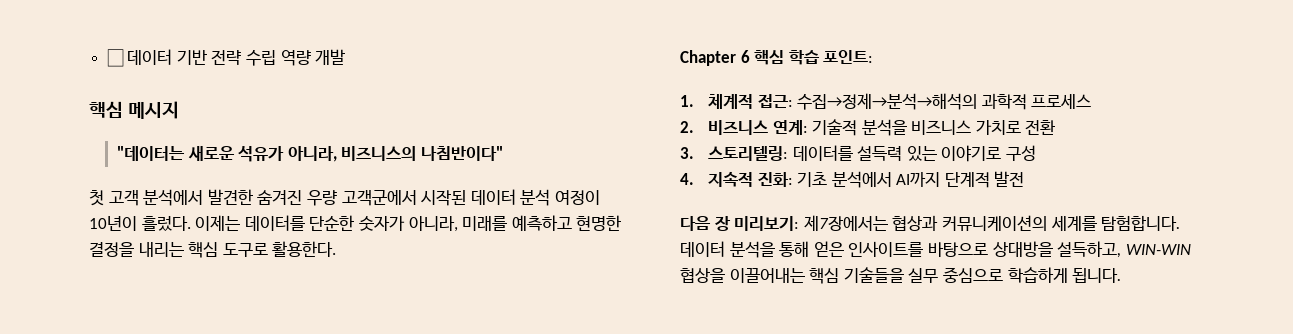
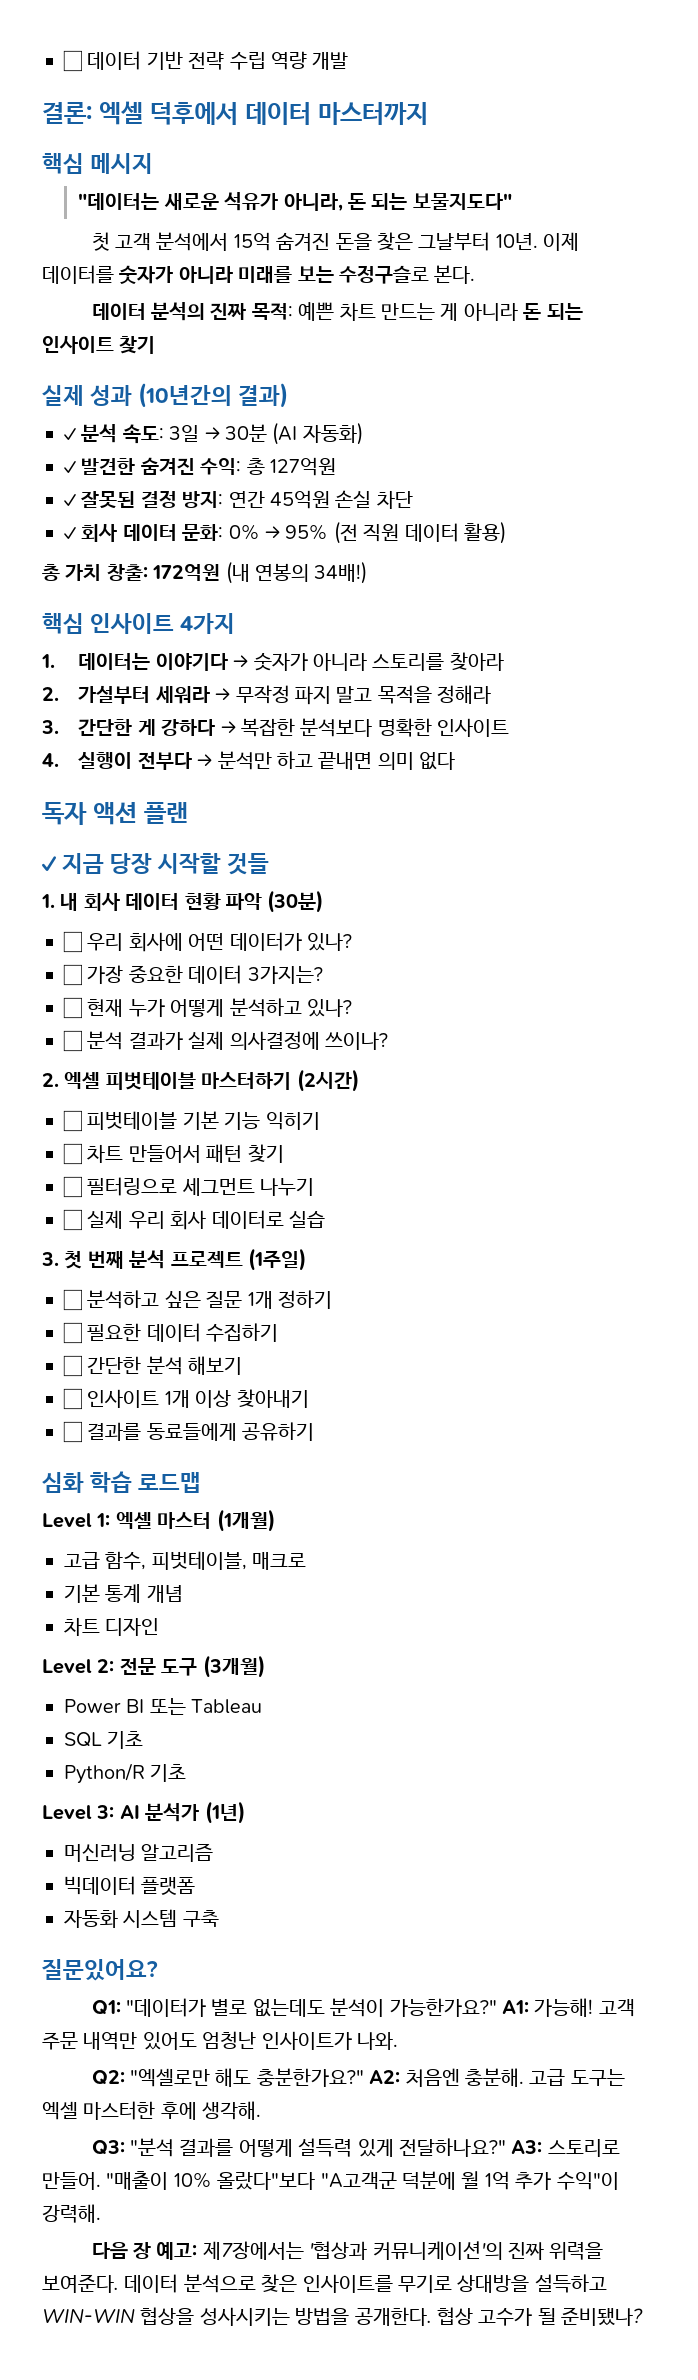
+ 결론: 엑셀 덕후에서 데이터 마스터까지
- "데이터는 새로운 석유가 아니라, 비즈니스의 나침반이다"
+ "데이터는 새로운 석유가 아니라, 돈 되는 보물지도다"
- 첫 고객 분석에서 발견한 숨겨진 우량 고객군에서 시작된 데이터 분석 여정이 10년이 흘렀다. 이제는 데이터를 단순한 숫자가 아니라, 미래를 예측하고 현명한 결정을 내리는 핵심 도구로 활용한다.
- Chapter 6 핵심 학습 포인트:
- 1. 체계적 접근: 수집→정제→분석→해석의 과학적 프로세스
- 2. 비즈니스 연계: 기술적 분석을 비즈니스 가치로 전환
- 3. 스토리텔링: 데이터를 설득력 있는 이야기로 구성
- 4. 지속적 진화: 기초 분석에서 AI까지 단계적 발전
- 다음 장 미리보기: 제7장에서는 협상과 커뮤니케이션의 세계를 탐험합니다. 데이터 분석을 통해 얻은 인사이트를 바탕으로 상대방을 설득하고, WIN-WIN 협상을 이끌어내는 핵심 기술들을 실무 중심으로 학습하게 됩니다.
+ 첫 고객 분석에서 15억 숨겨진 돈을 찾은 그날부터 10년. 이제 데이터를 숫자가 아니라 미래를 보는 수정구슬로 본다.
+ 데이터 분석의 진짜 목적: 예쁜 차트 만드는 게 아니라 돈 되는 인사이트 찾기
+ 실제 성과 (10년간의 결과)
+ ✓ 분석 속도: 3일 → 30분 (AI 자동화)
+ ✓ 발견한 숨겨진 수익: 총 127억원
+ ✓ 잘못된 결정 방지: 연간 45억원 손실 차단
+ ✓ 회사 데이터 문화: 0% → 95% (전 직원 데이터 활용)
+ 총 가치 창출: 172억원 (내 연봉의 34배!)
+ 핵심 인사이트 4가지
+ 1. 데이터는 이야기다 → 숫자가 아니라 스토리를 찾아라
+ 2. 가설부터 세워라 → 무작정 파지 말고 목적을 정해라
+ 3. 간단한 게 강하다 → 복잡한 분석보다 명확한 인사이트
+ 4. 실행이 전부다 → 분석만 하고 끝내면 의미 없다
+ 독자 액션 플랜
+ ✓ 지금 당장 시작할 것들
+ 1. 내 회사 데이터 현황 파악 (30분)
+ ☐ 우리 회사에 어떤 데이터가 있나?
+ ☐ 가장 중요한 데이터 3가지는?
+ ☐ 현재 누가 어떻게 분석하고 있나?
+ ☐ 분석 결과가 실제 의사결정에 쓰이나?
+ 2. 엑셀 피벗테이블 마스터하기 (2시간)
+ ☐ 피벗테이블 기본 기능 익히기
+ ☐ 차트 만들어서 패턴 찾기
+ ☐ 필터링으로 세그먼트 나누기
+ ☐ 실제 우리 회사 데이터로 실습
+ 3. 첫 번째 분석 프로젝트 (1주일)
+ ☐ 분석하고 싶은 질문 1개 정하기
+ ☐ 필요한 데이터 수집하기
+ ☐ 간단한 분석 해보기
+ ☐ 인사이트 1개 이상 찾아내기
+ ☐ 결과를 동료들에게 공유하기
+ 심화 학습 로드맵
+ Level 1: 엑셀 마스터 (1개월)
+ 고급 함수, 피벗테이블, 매크로
+ 기본 통계 개념
+ 차트 디자인
+ Level 2: 전문 도구 (3개월)
+ Power BI 또는 Tableau
+ SQL 기초
+ Python/R 기초
+ Level 3: AI 분석가 (1년)
+ 머신러닝 알고리즘
+ 빅데이터 플랫폼
+ 자동화 시스템 구축
+ 질문있어요?
+ Q1: "데이터가 별로 없는데도 분석이 가능한가요?" A1: 가능해! 고객 주문 내역만 있어도 엄청난 인사이트가 나와.
+ Q2: "엑셀로만 해도 충분한가요?" A2: 처음엔 충분해. 고급 도구는 엑셀 마스터한 후에 생각해.
+ Q3: "분석 결과를 어떻게 설득력 있게 전달하나요?" A3: 스토리로 만들어. "매출이 10% 올랐다"보다 "A고객군 덕분에 월 1억 추가 수익"이 강력해.
+ 다음 장 예고: 제7장에서는 '협상과 커뮤니케이션'의 진짜 위력을 보여준다. 데이터 분석으로 찾은 인사이트를 무기로 상대방을 설득하고 WIN-WIN 협상을 성사시키는 방법을 공개한다. 협상 고수가 될 준비됐나?

